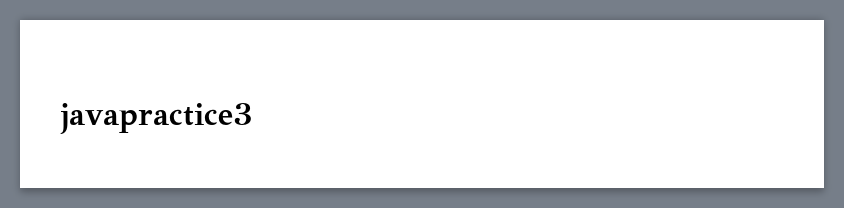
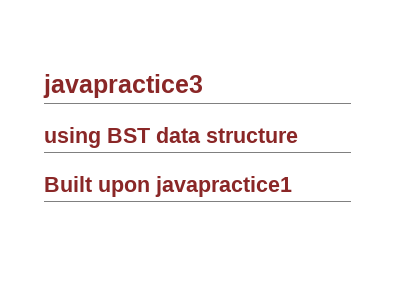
+ using BST data structure
+ Built upon javapractice1

